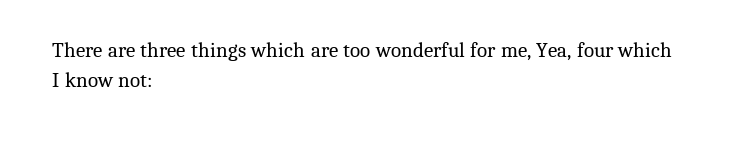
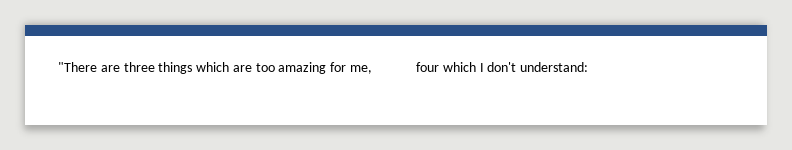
- There are three things which are too wonderful for me, Yea, four which I know not:
+ "There are three things which are too amazing for me, four which I don't understand:

